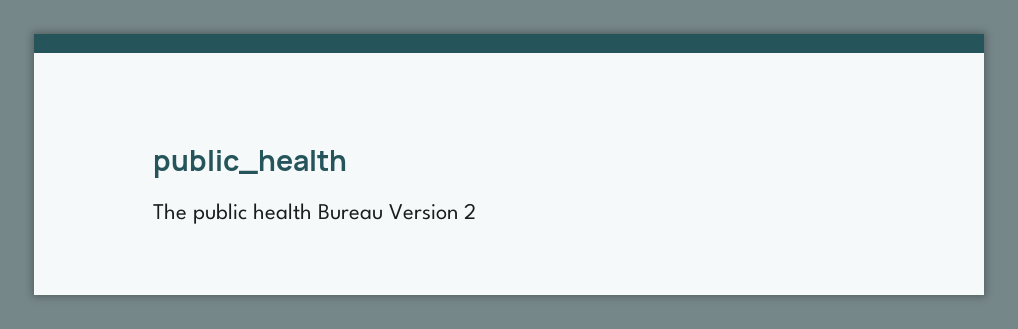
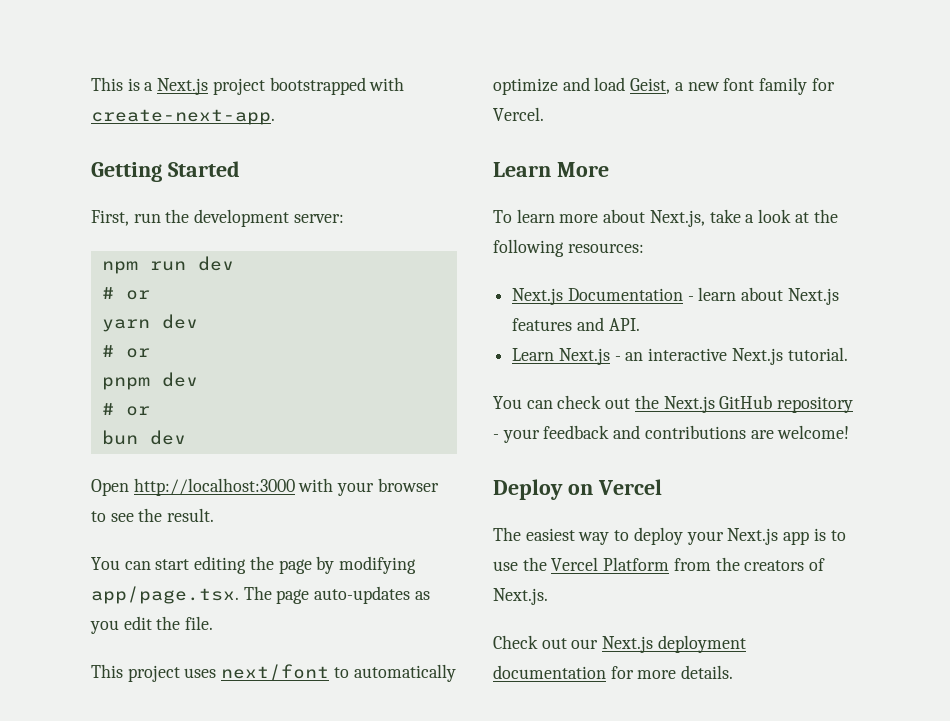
- public_health
- The public health Bureau Version 2
+ This is a Next.js project bootstrapped with create-next-app.
+ Getting Started
+ First, run the development server:
+ npm run dev
+ # or
+ yarn dev
+ # or
+ pnpm dev
+ # or
+ bun dev
+ Open http://localhost:3000 with your browser to see the result.
+ You can start editing the page by modifying app/page.tsx. The page auto-updates as you edit the file.
+ This project uses next/font to automatically optimize and load Geist, a new font family for Vercel.
+ Learn More
+ To learn more about Next.js, take a look at the following resources:
+ Next.js Documentation - learn about Next.js features and API.
+ Learn Next.js - an interactive Next.js tutorial.
+ You can check out the Next.js GitHub repository - your feedback and contributions are welcome!
+ Deploy on Vercel
+ The easiest way to deploy your Next.js app is to use the Vercel Platform from the creators of Next.js.
+ Check out our Next.js deployment documentation for more details.

